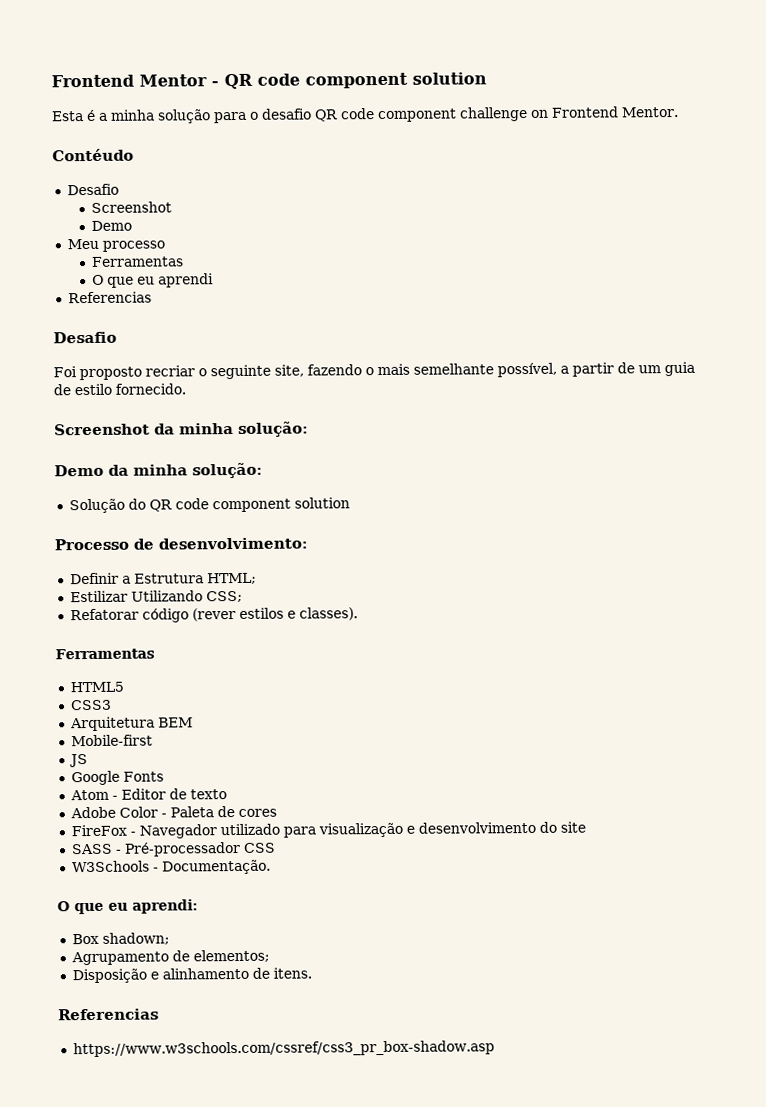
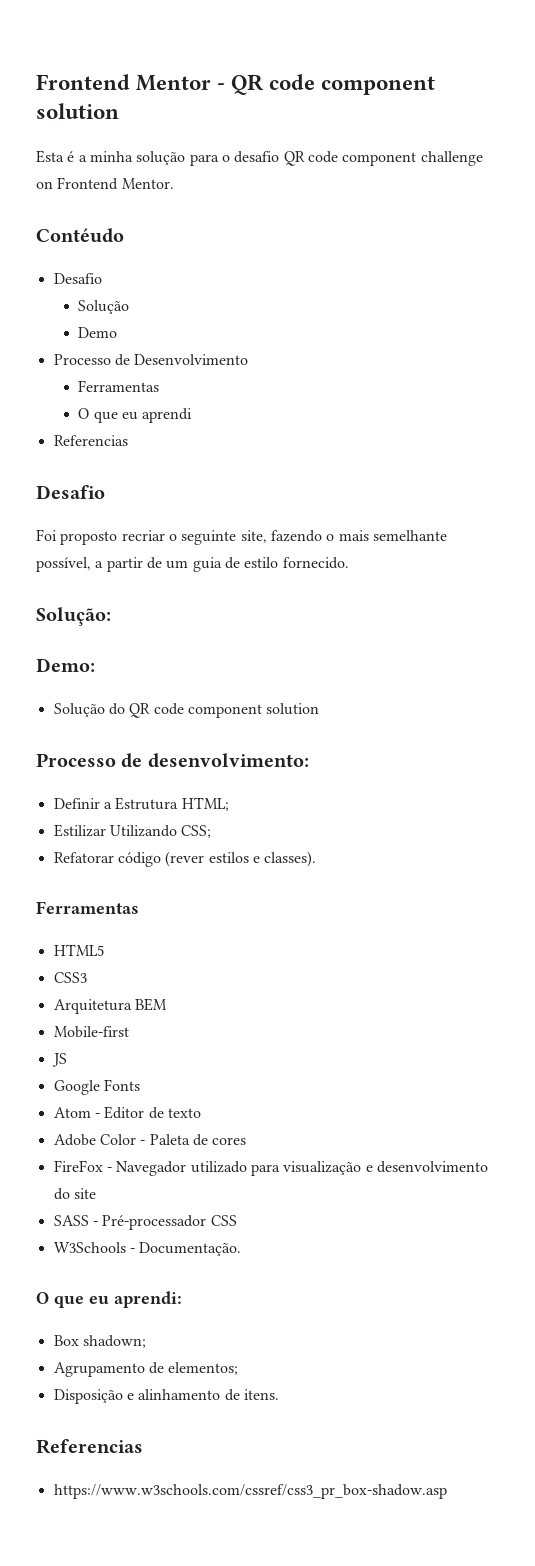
  Contéudo
  Desafio
- Screenshot
+ Solução
- Meu processo
+ Processo de Desenvolvimento
- Screenshot da minha solução:
- Demo da minha solução:
+ Solução:
+ Demo:

